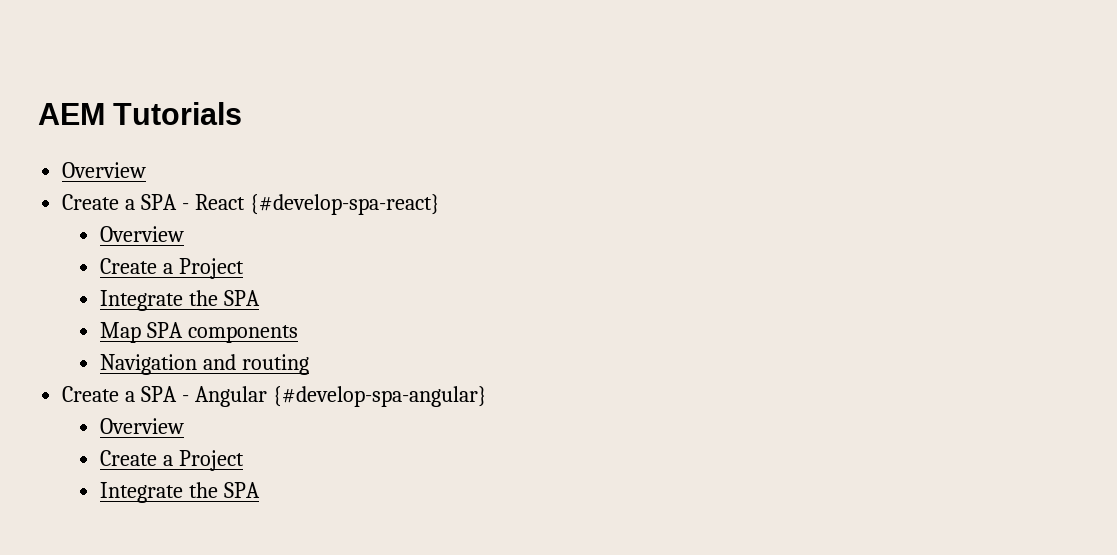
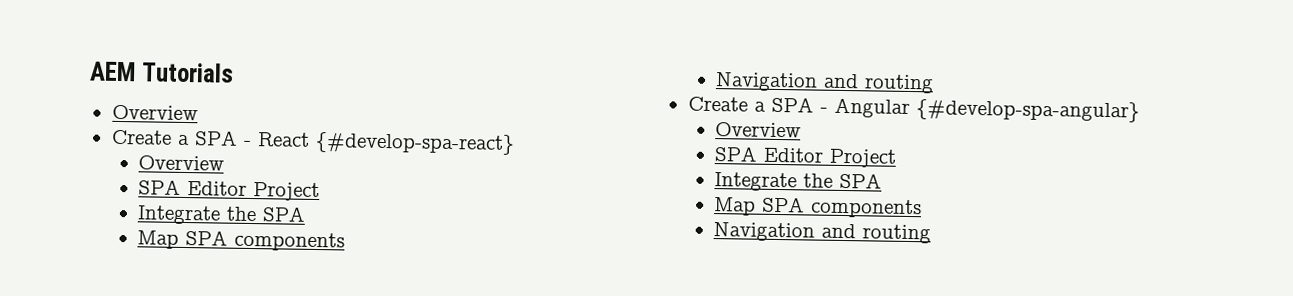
  Create a SPA - React {#develop-spa-react}
  Overview
- Create a Project
+ SPA Editor Project
  Create a SPA - Angular {#develop-spa-angular}
  Overview
- Create a Project
+ SPA Editor Project
  Integrate the SPA
+ Map SPA components
+ Navigation and routing

